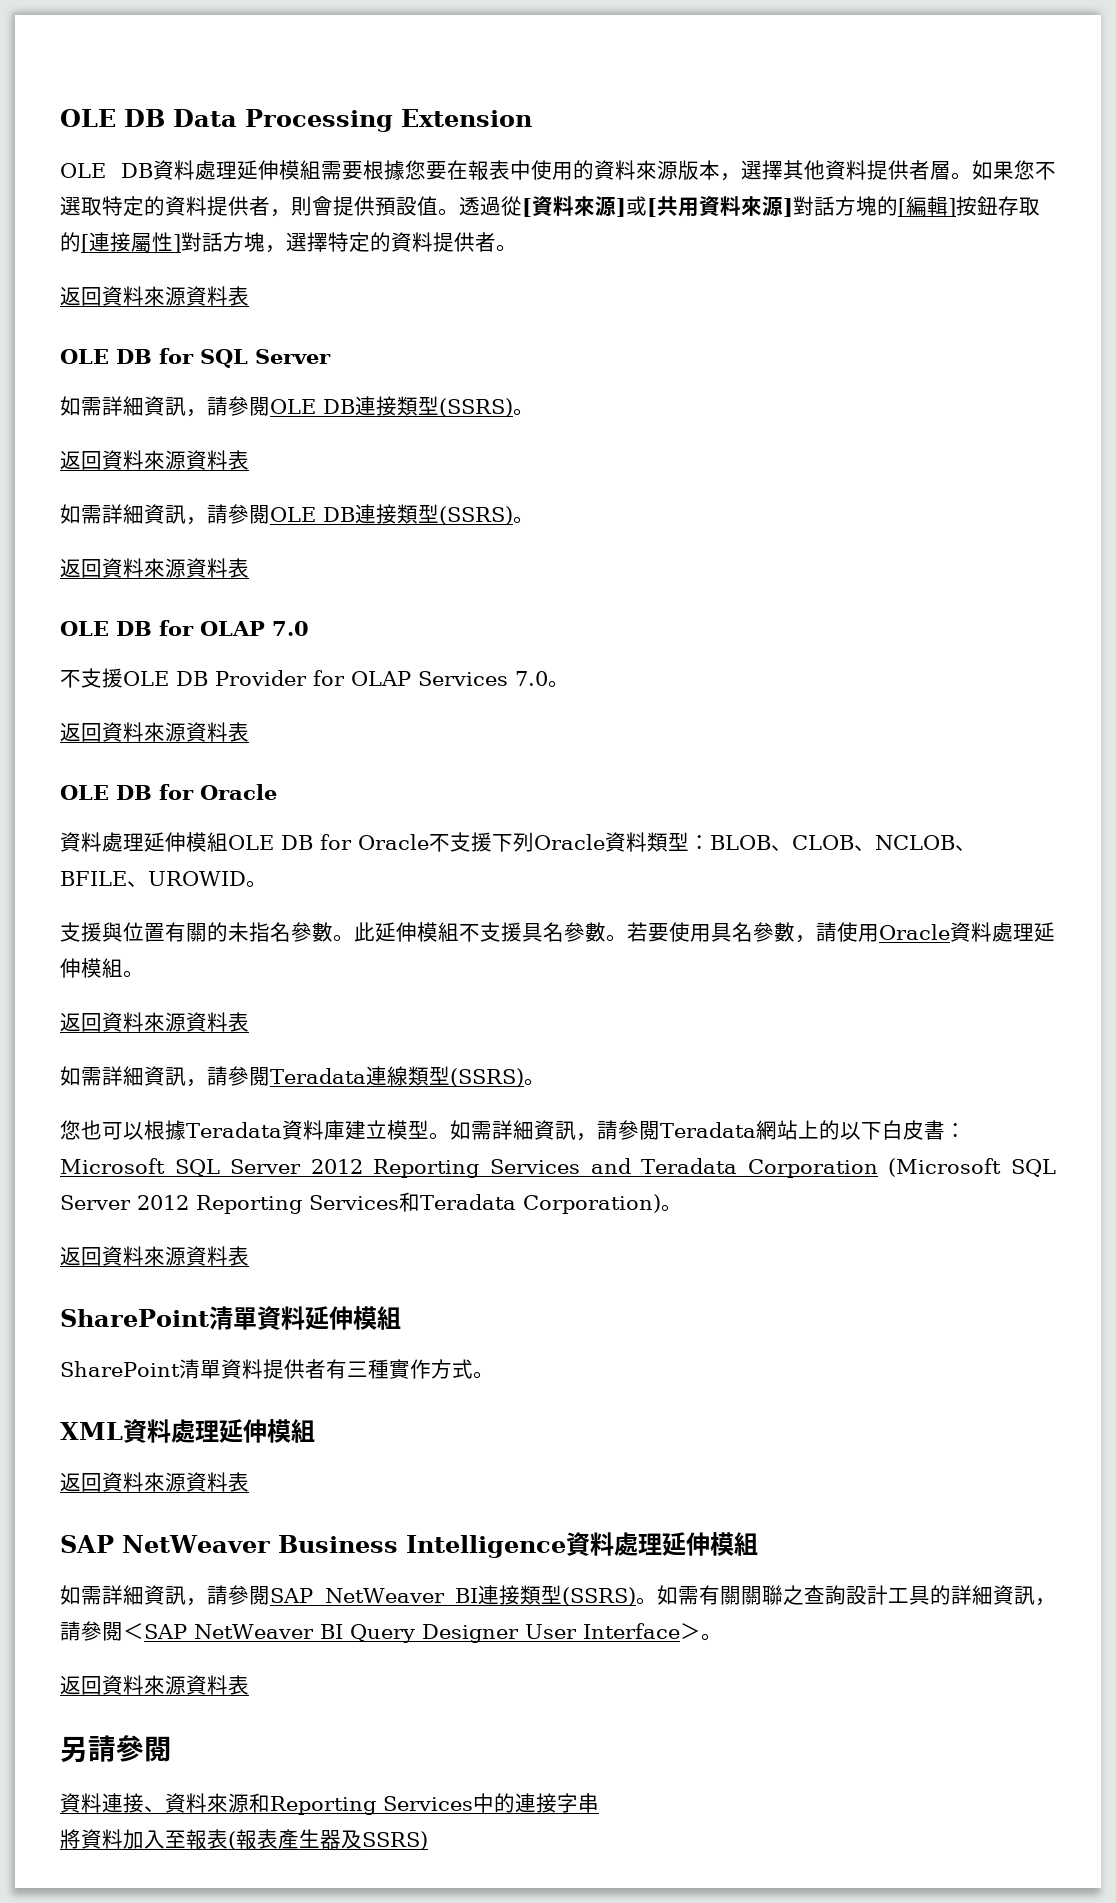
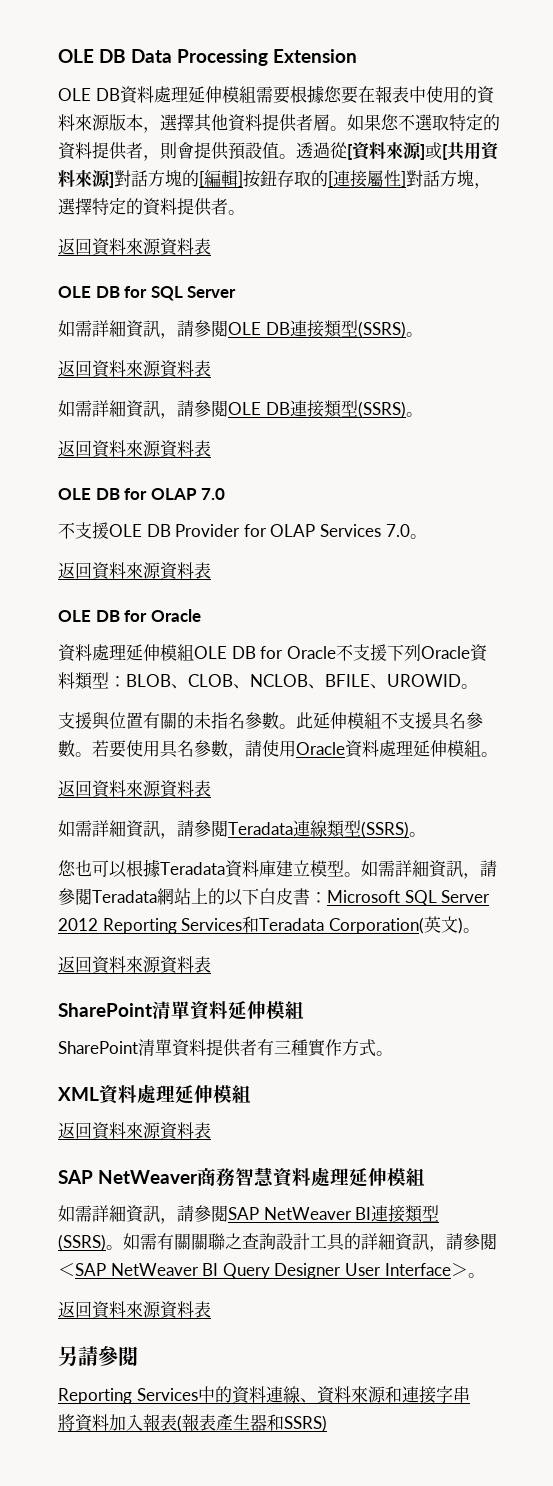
- 如需詳細資訊，請參閱Teradata網站上的以下白皮書：Microsoft SQL Server 2012 Reporting Services and Teradata Corporation (Microsoft SQL Server 2012 Reporting Services和Teradata Corporation)。
+ 如需詳細資訊，請參閱Teradata網站上的以下白皮書：Microsoft SQL Server 2012 Reporting Services和Teradata Corporation(英文)。
- SAP NetWeaver Business Intelligence資料處理延伸模組
+ SAP NetWeaver商務智慧資料處理延伸模組
- 資料連接、資料來源和Reporting Services中的連接字串
+ Reporting Services中的資料連線、資料來源和連接字串
- 將資料加入至報表(報表產生器及SSRS)
+ 將資料加入報表(報表產生器和SSRS)

